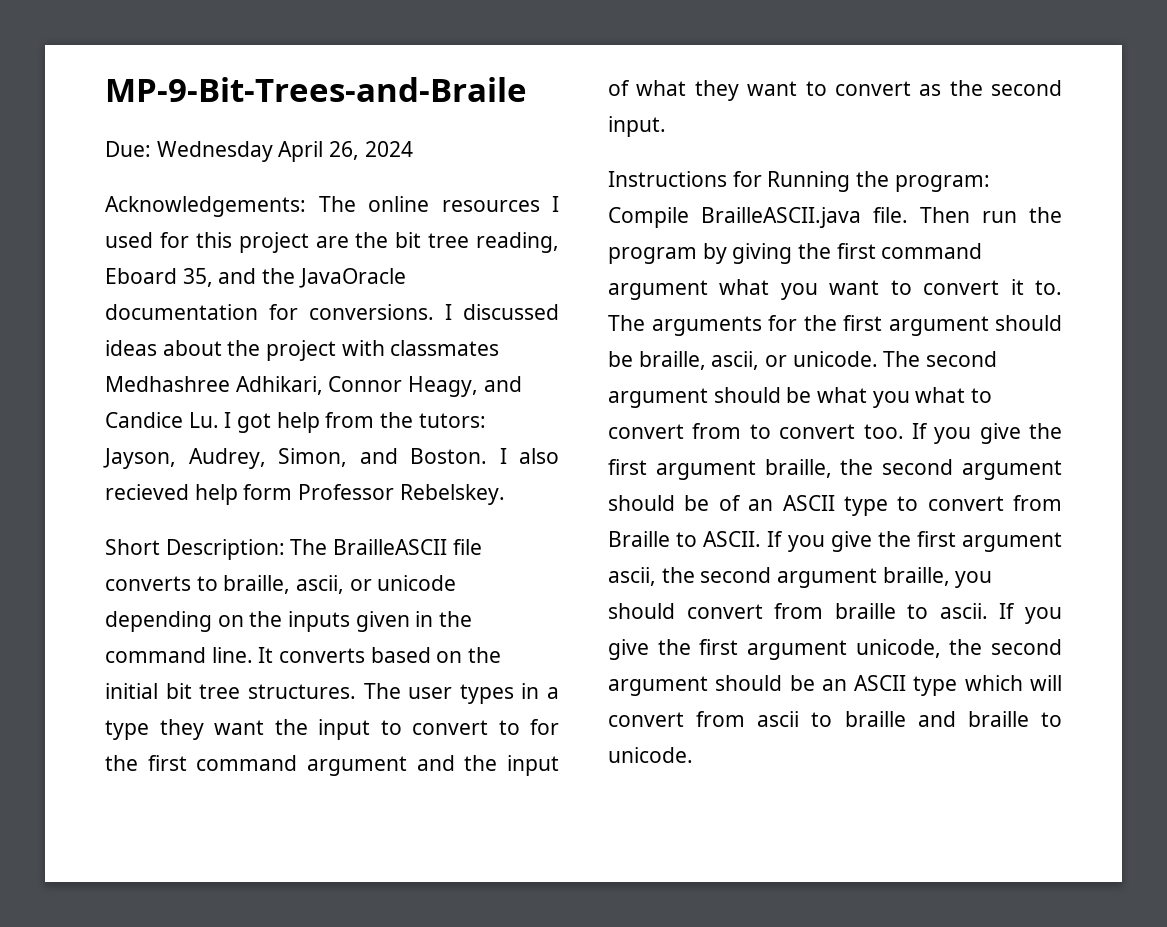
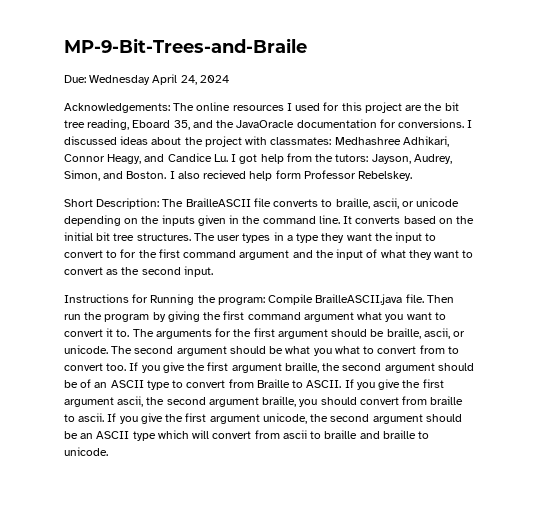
- Due: Wednesday April 26, 2024
+ Due: Wednesday April 24, 2024
- I discussed ideas about the project with classmates Medhashree Adhikari, Connor Heagy, and Candice Lu. I got help from the tutors: Jayson, Audrey, Simon, and Boston.
+ I discussed ideas about the project with classmates: Medhashree Adhikari, Connor Heagy, and Candice Lu. I got help from the tutors: Jayson, Audrey, Simon, and Boston.

